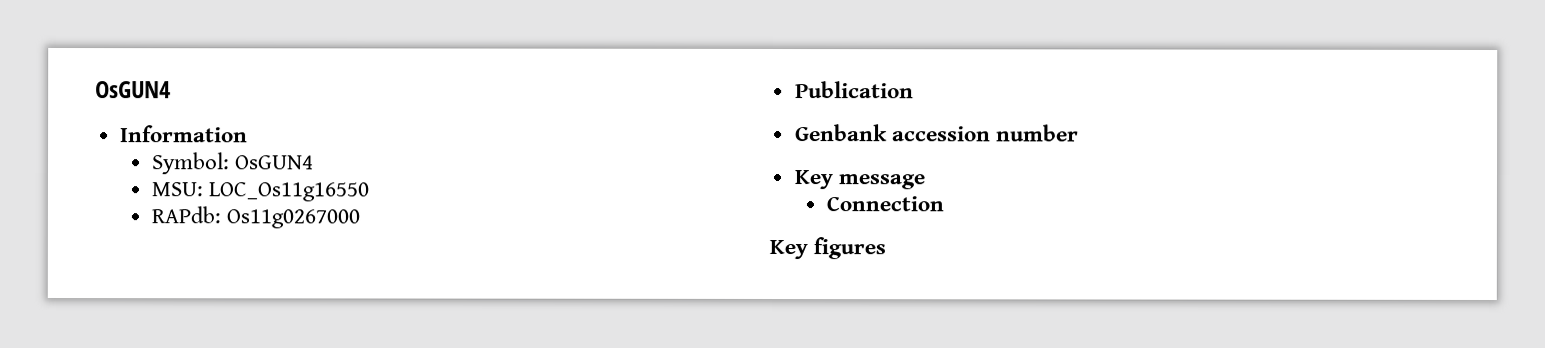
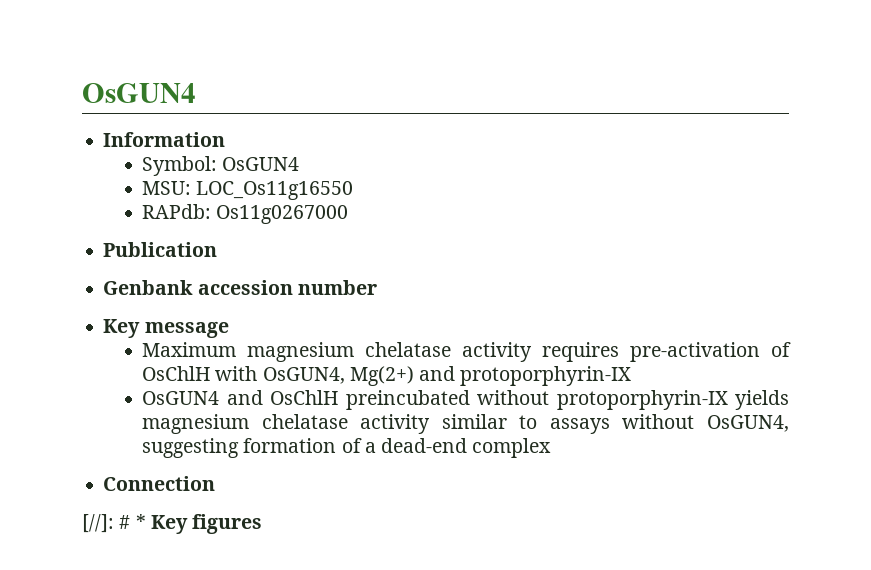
+ Maximum magnesium chelatase activity requires pre-activation of OsChlH with OsGUN4, Mg(2+) and protoporphyrin-IX
+ OsGUN4 and OsChlH preincubated without protoporphyrin-IX yields magnesium chelatase activity similar to assays without OsGUN4, suggesting formation of a dead-end complex
  Connection
- Key figures
+ [//]: # * Key figures

